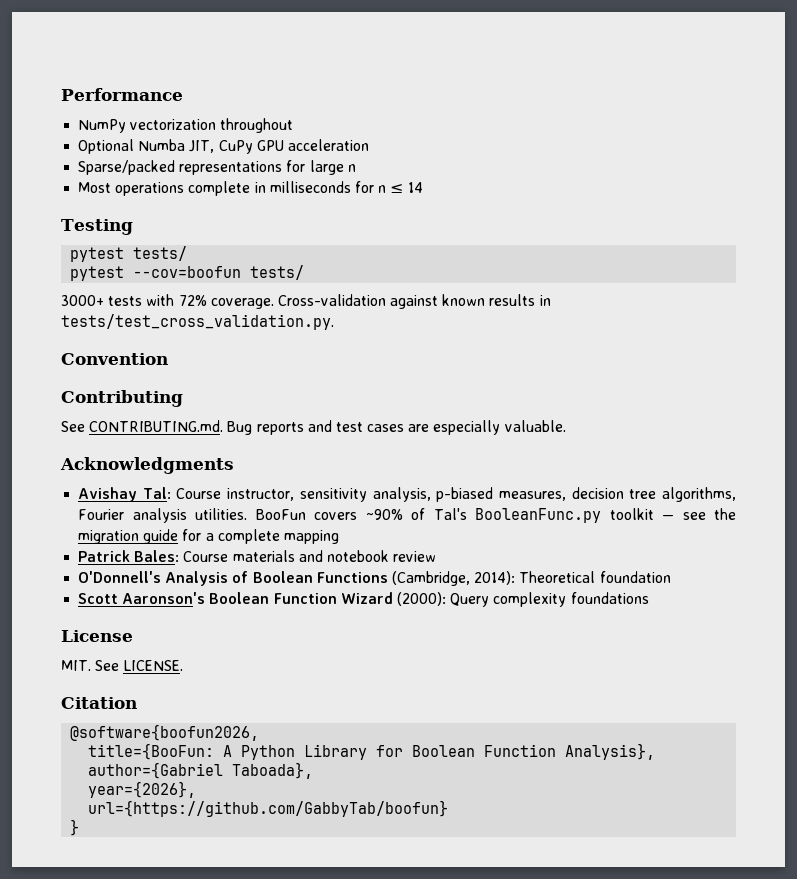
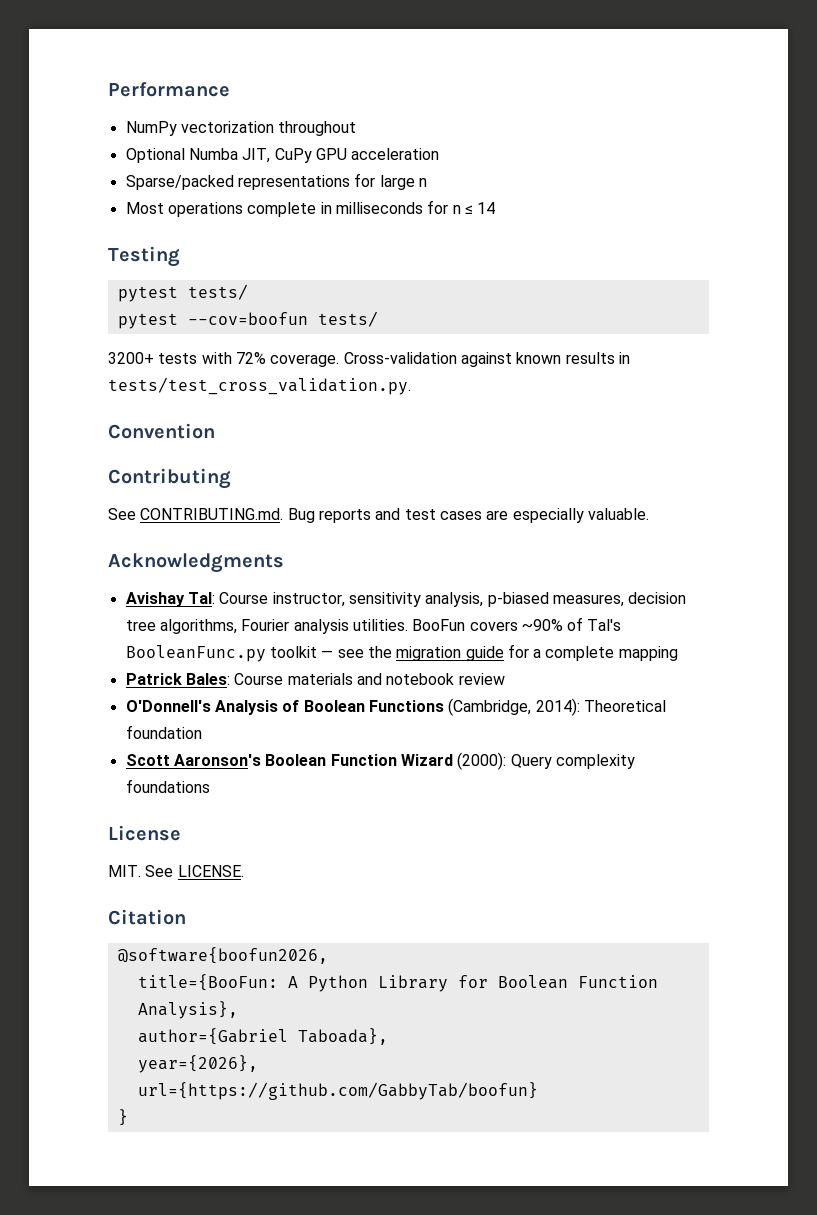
- 3000+ tests with 72% coverage.
+ 3200+ tests with 72% coverage.

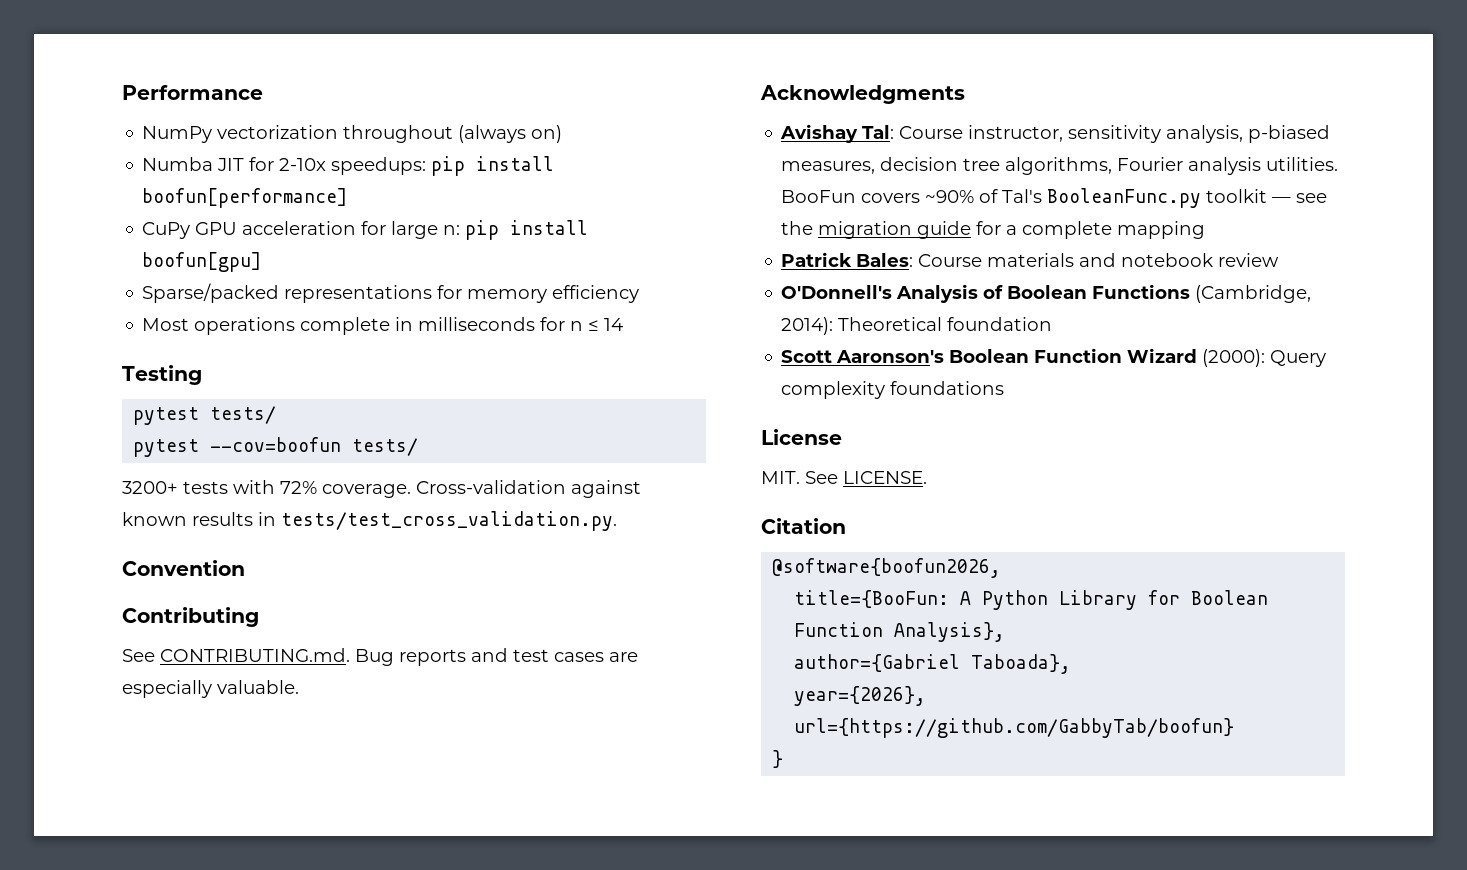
- NumPy vectorization throughout
- Optional Numba JIT, CuPy GPU acceleration
+ NumPy vectorization throughout (always on)
+ Numba JIT for 2-10x speedups: pip install boofun[performance]
+ CuPy GPU acceleration for large n: pip install boofun[gpu]
- Sparse/packed representations for large n
+ Sparse/packed representations for memory efficiency

